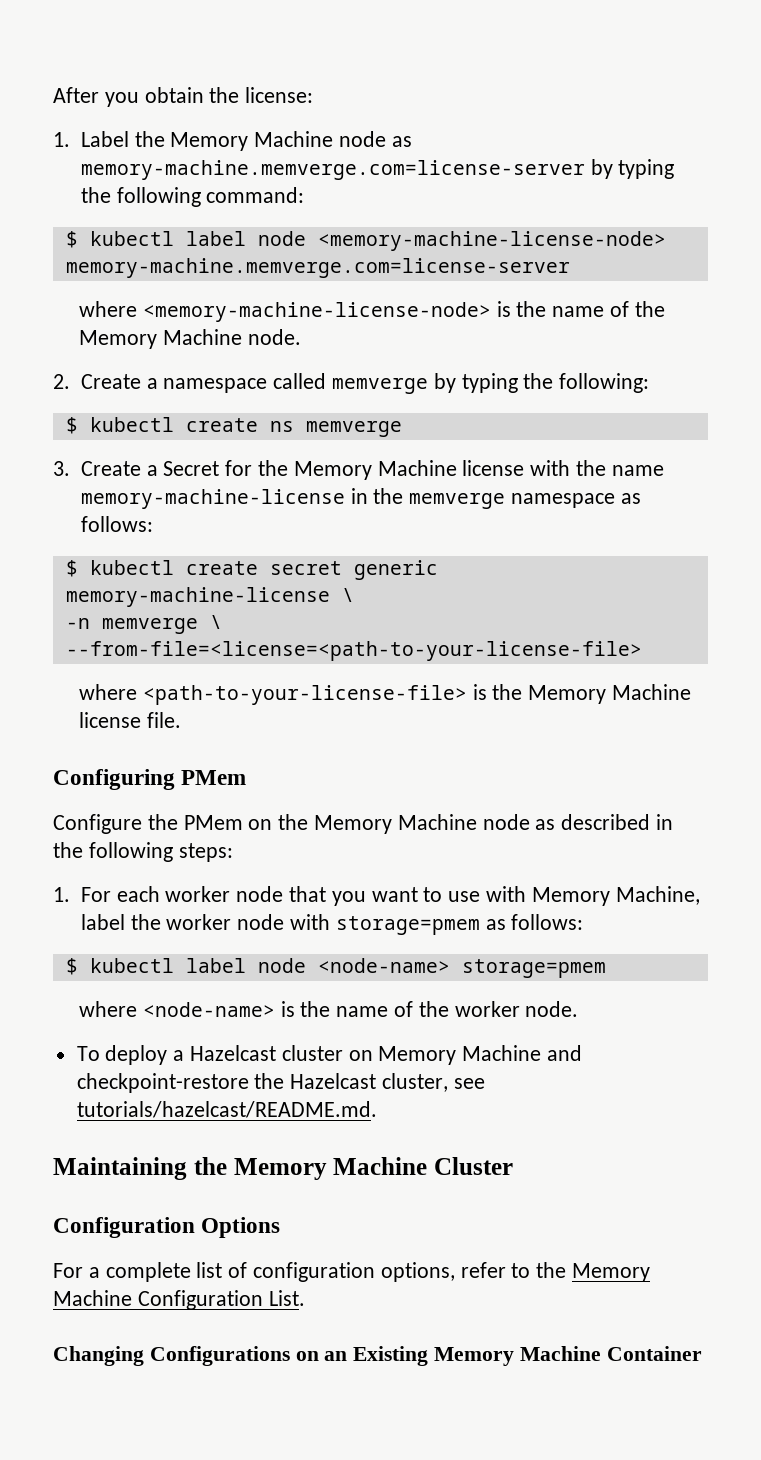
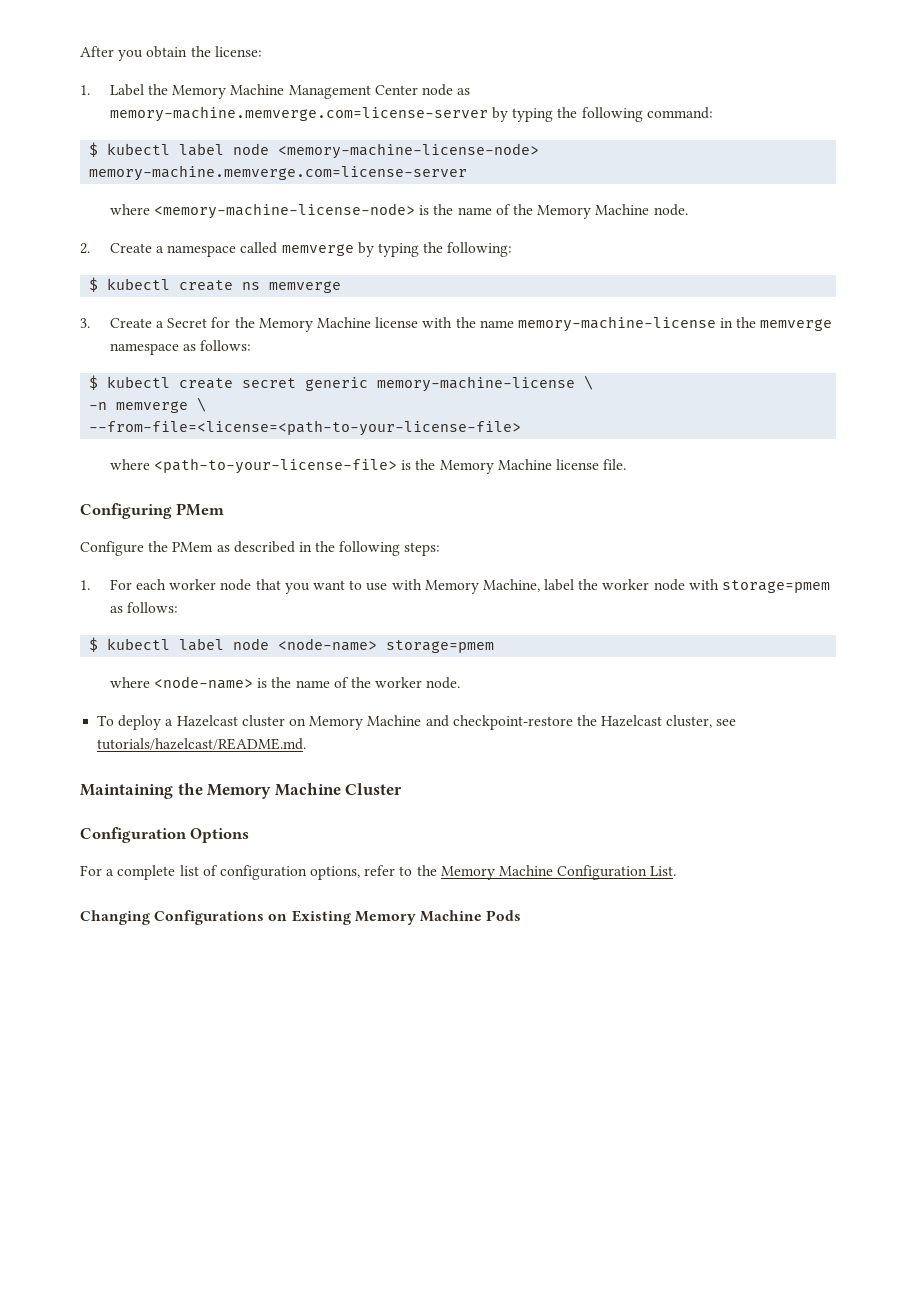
- 1. Label the Memory Machine node as memory-machine.memverge.com=license-server by typing the following command:
+ 1. Label the Memory Machine Management Center node as memory-machine.memverge.com=license-server by typing the following command:
- Configure the PMem on the Memory Machine node as described in the following steps:
+ Configure the PMem as described in the following steps:
- Changing Configurations on an Existing Memory Machine Container
+ Changing Configurations on Existing Memory Machine Pods

